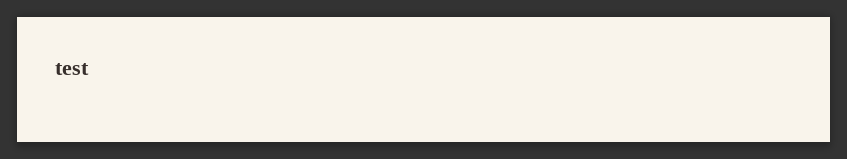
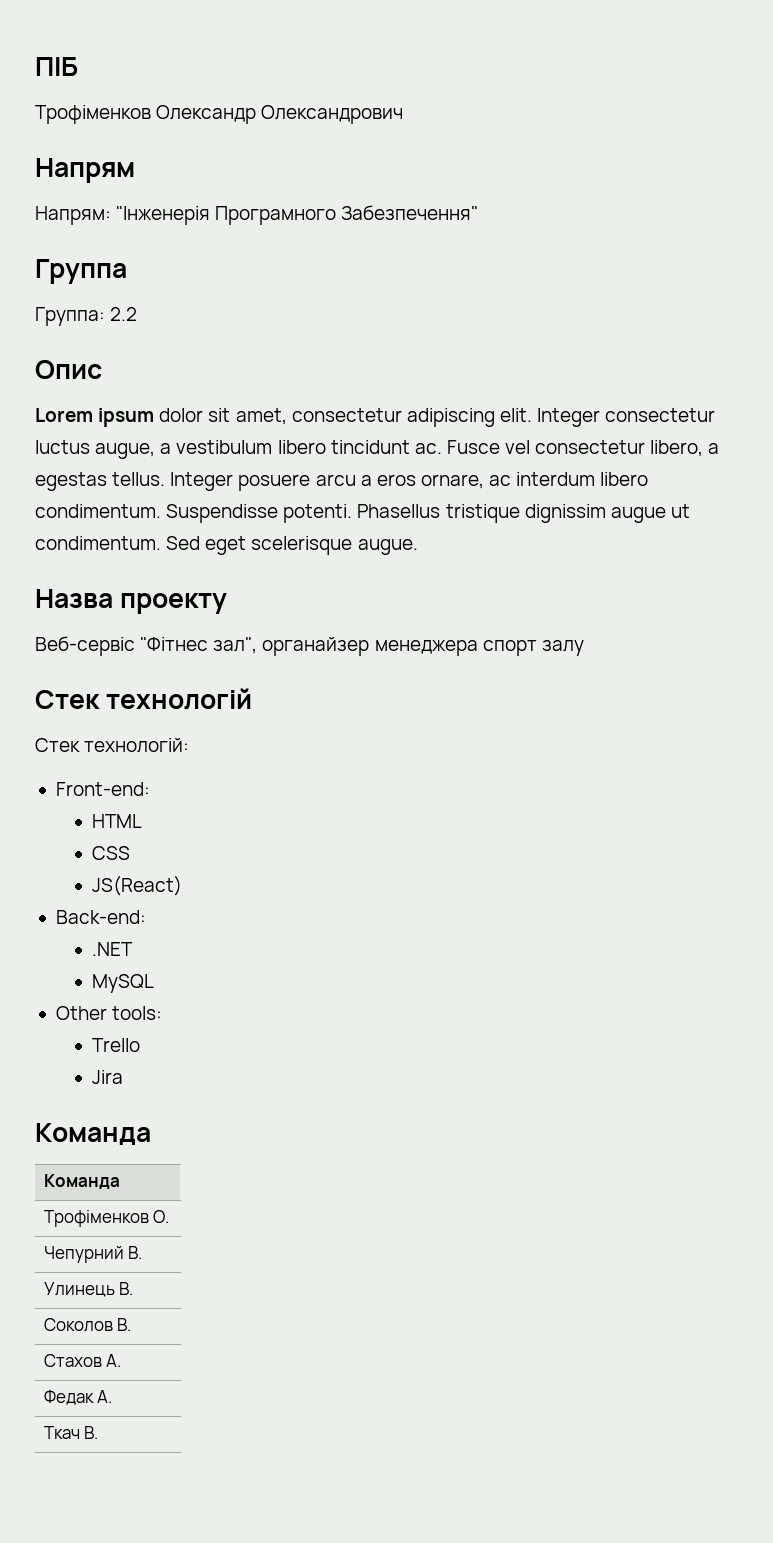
- test
+ ПІБ
+ Трофіменков Олександр Олександрович
+ Напрям
+ Напрям: "Інженерія Програмного Забезпечення"
+ Группа
+ Группа: 2.2
+ Опис
+ Lorem ipsum dolor sit amet, consectetur adipiscing elit. Integer consectetur luctus augue, a vestibulum libero tincidunt ac. Fusce vel consectetur libero, a egestas tellus. Integer posuere arcu a eros ornare, ac interdum libero condimentum. Suspendisse potenti. Phasellus tristique dignissim augue ut condimentum. Sed eget scelerisque augue.
+ Назва проекту
+ Веб-сервіс "Фітнес зал", органайзер менеджера спорт залу
+ Стек технологій
+ Стек технологій:
+ Front-end:
+ HTML
+ CSS
+ JS(React)
+ Back-end:
+ .NET
+ MySQL
+ Other tools:
+ Trello
+ Jira
+ Команда
+ Команда
+ Трофіменков О.
+ Чепурний В.
+ Улинець В.
+ Соколов В.
+ Стахов А.
+ Федак А.
+ Ткач В.

